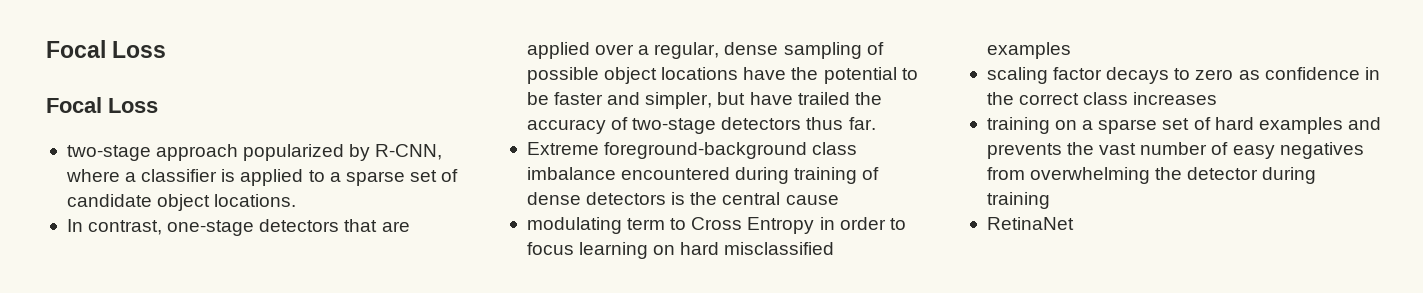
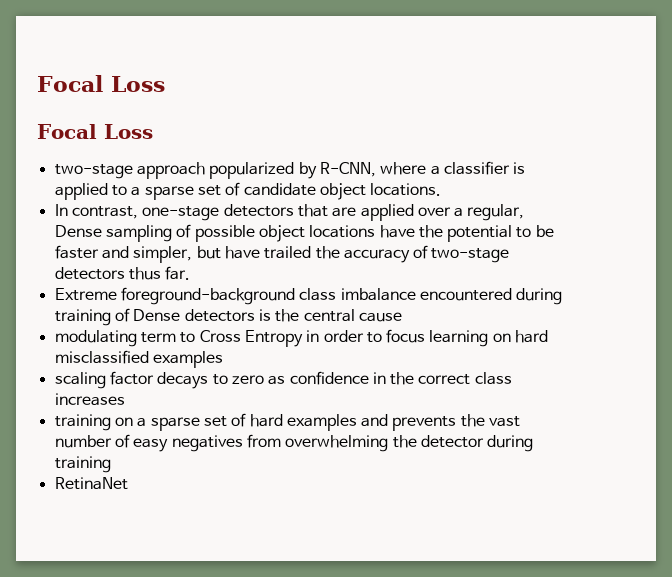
- In contrast, one-stage detectors that are applied over a regular, dense sampling of possible object locations have the potential to be faster and simpler, but have trailed the accuracy of two-stage detectors thus far.
+ In contrast, one-stage detectors that are applied over a regular, Dense sampling of possible object locations have the potential to be faster and simpler, but have trailed the accuracy of two-stage detectors thus far.
- Extreme foreground-background class imbalance encountered during training of dense detectors is the central cause
+ Extreme foreground-background class imbalance encountered during training of Dense detectors is the central cause

